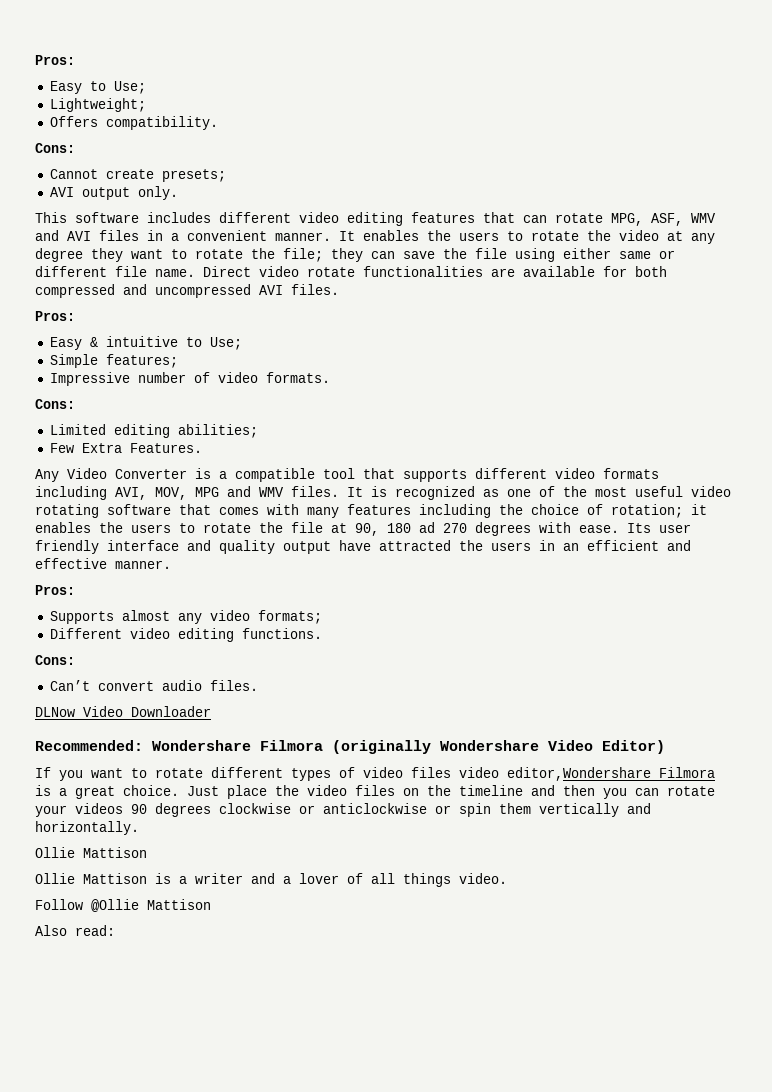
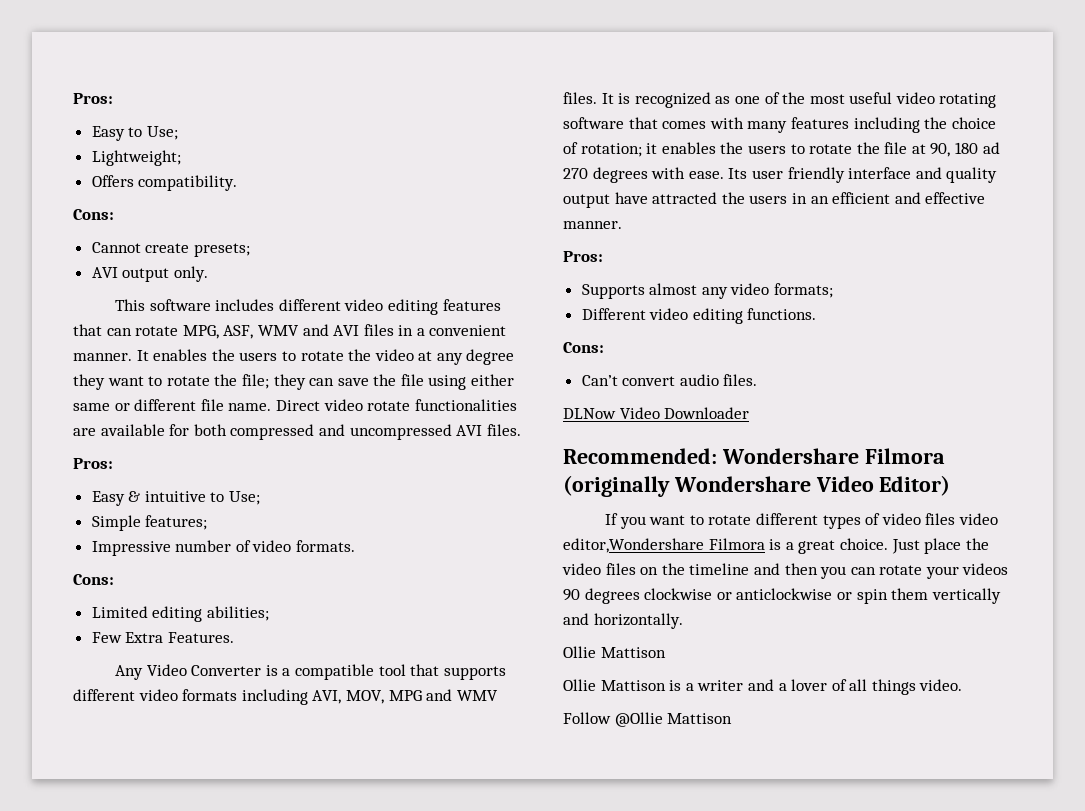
- Also read:

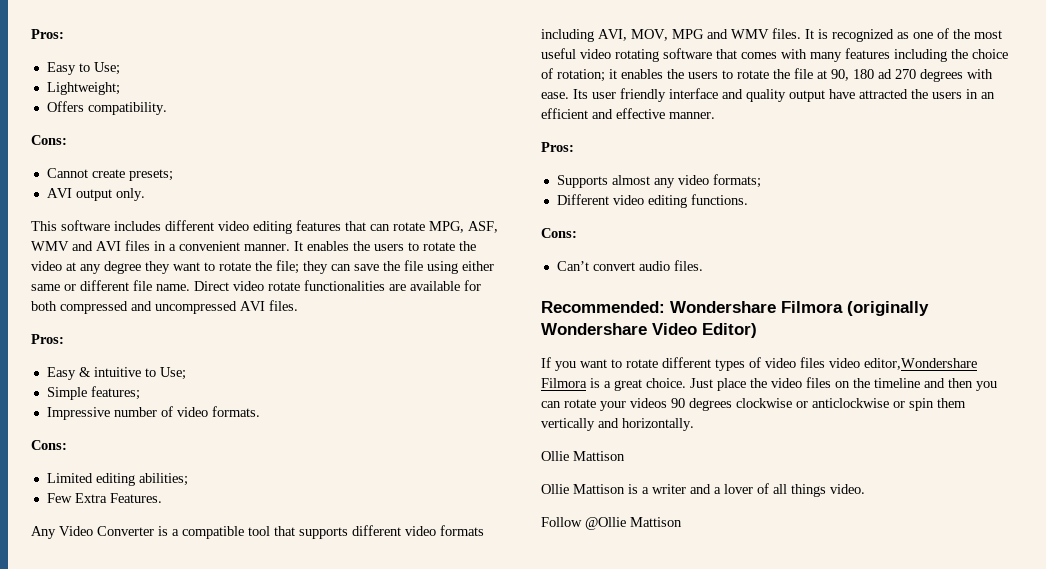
- DLNow Video Downloader

